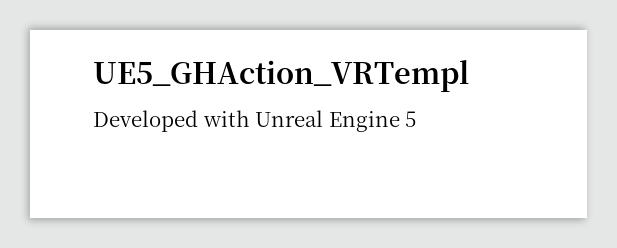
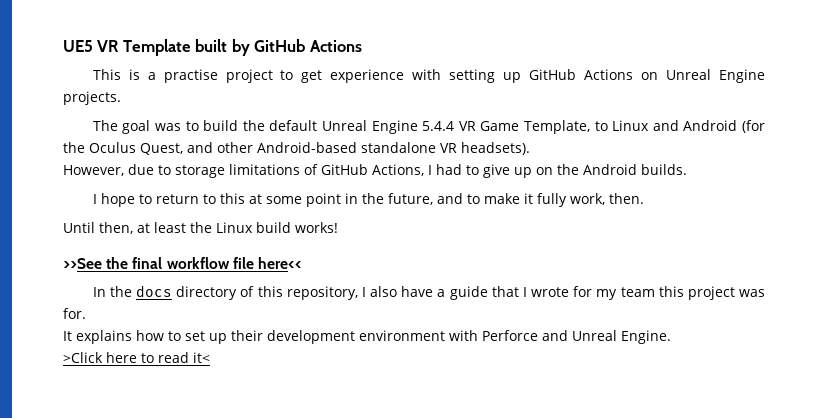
- UE5_GHAction_VRTempl
- Developed with Unreal Engine 5
+ UE5 VR Template built by GitHub Actions
+ This is a practise project to get experience with setting up GitHub Actions on Unreal Engine projects.
+ The goal was to build the default Unreal Engine 5.4.4 VR Game Template, to Linux and Android (for the Oculus Quest, and other Android-based standalone VR headsets).
+ However, due to storage limitations of GitHub Actions, I had to give up on the Android builds.
+ I hope to return to this at some point in the future, and to make it fully work, then.
+ Until then, at least the Linux build works!
+ >>See the final workflow file here<<
+ In the docs directory of this repository, I also have a guide that I wrote for my team this project was for.
+ It explains how to set up their development environment with Perforce and Unreal Engine.
+ >Click here to read it<

